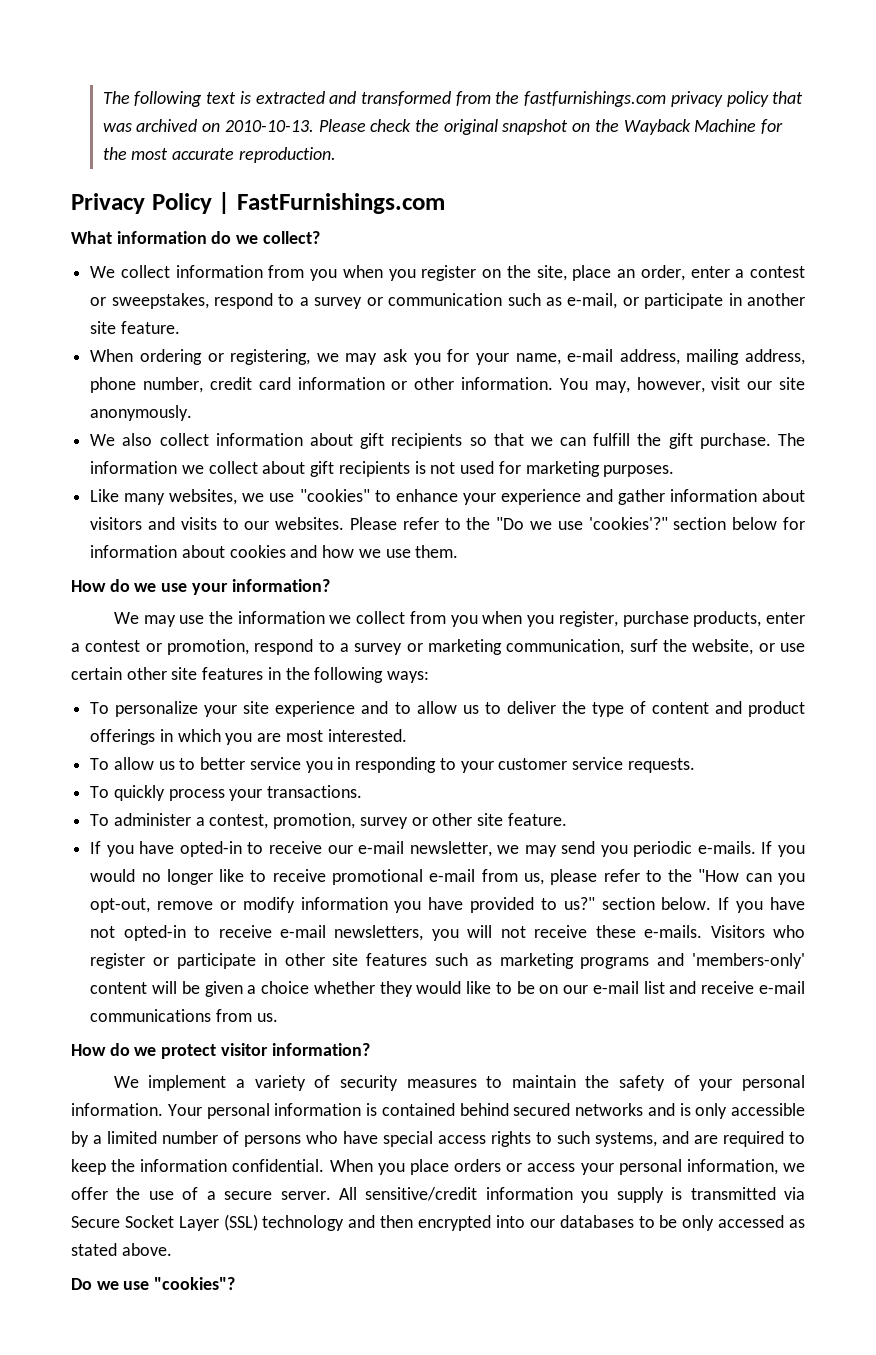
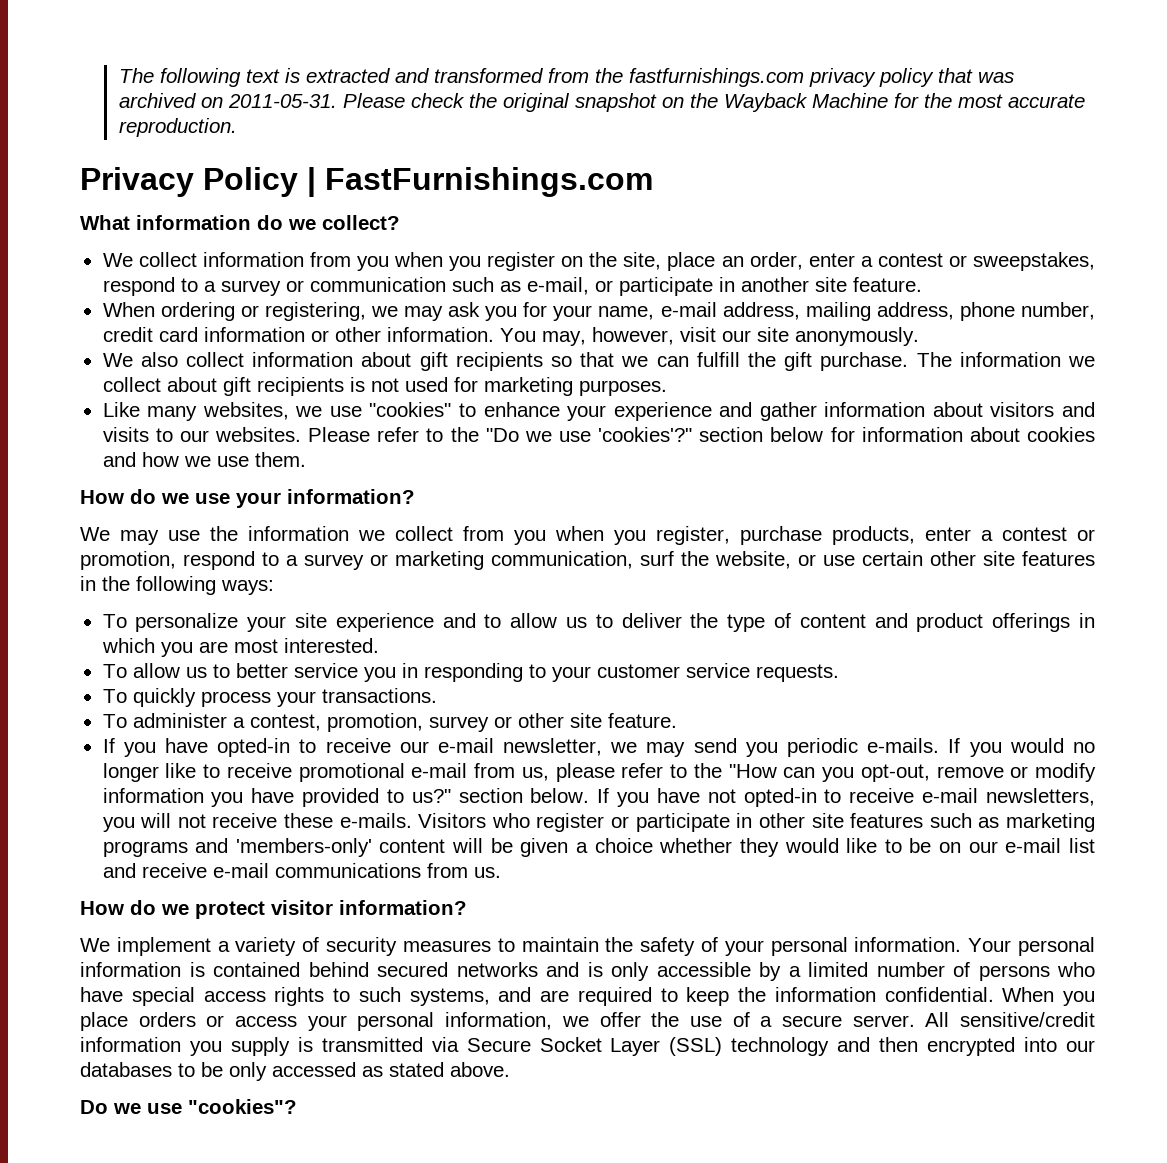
- The following text is extracted and transformed from the fastfurnishings.com privacy policy that was archived on 2010-10-13.
+ The following text is extracted and transformed from the fastfurnishings.com privacy policy that was archived on 2011-05-31.

